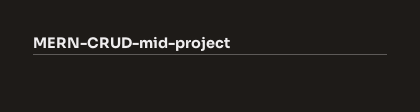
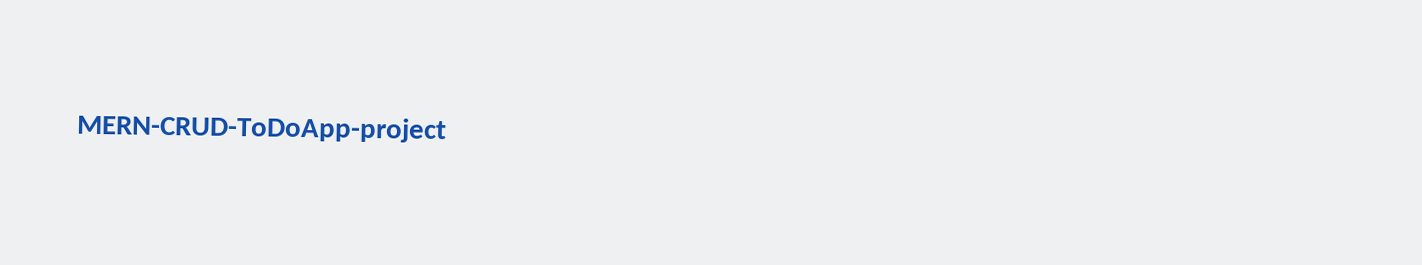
- MERN-CRUD-mid-project
+ MERN-CRUD-ToDoApp-project

